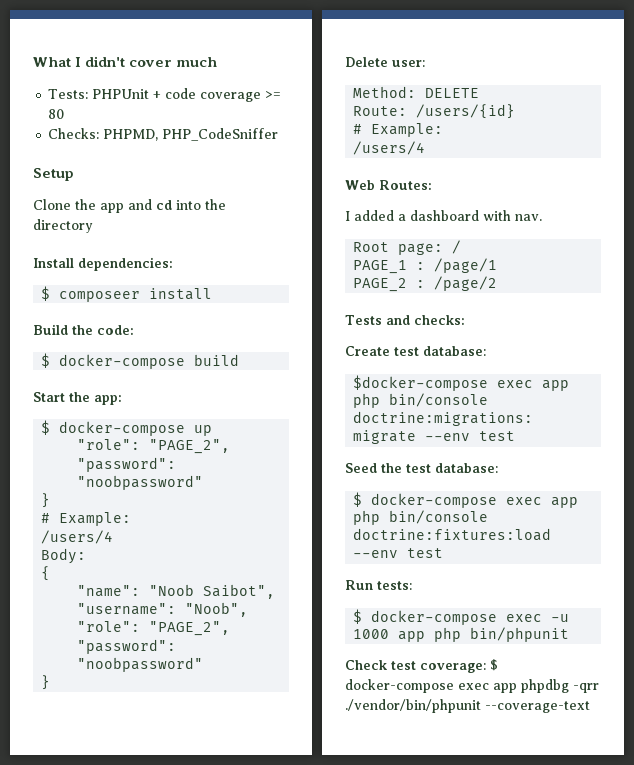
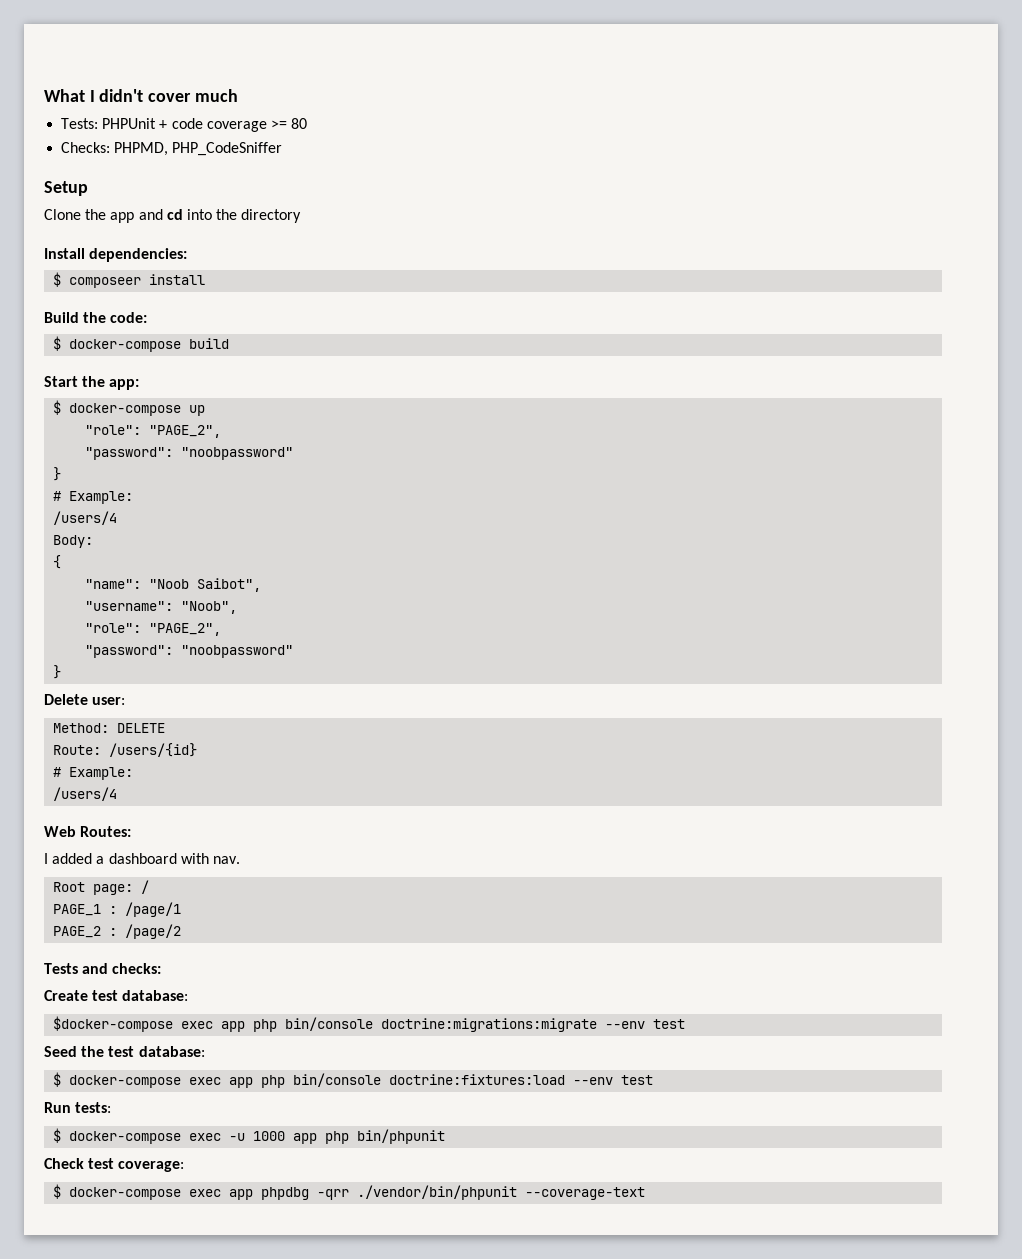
- Check test coverage: $ docker-compose exec app phpdbg -qrr ./vendor/bin/phpunit --coverage-text
+ Check test coverage:
+ $ docker-compose exec app phpdbg -qrr ./vendor/bin/phpunit --coverage-text

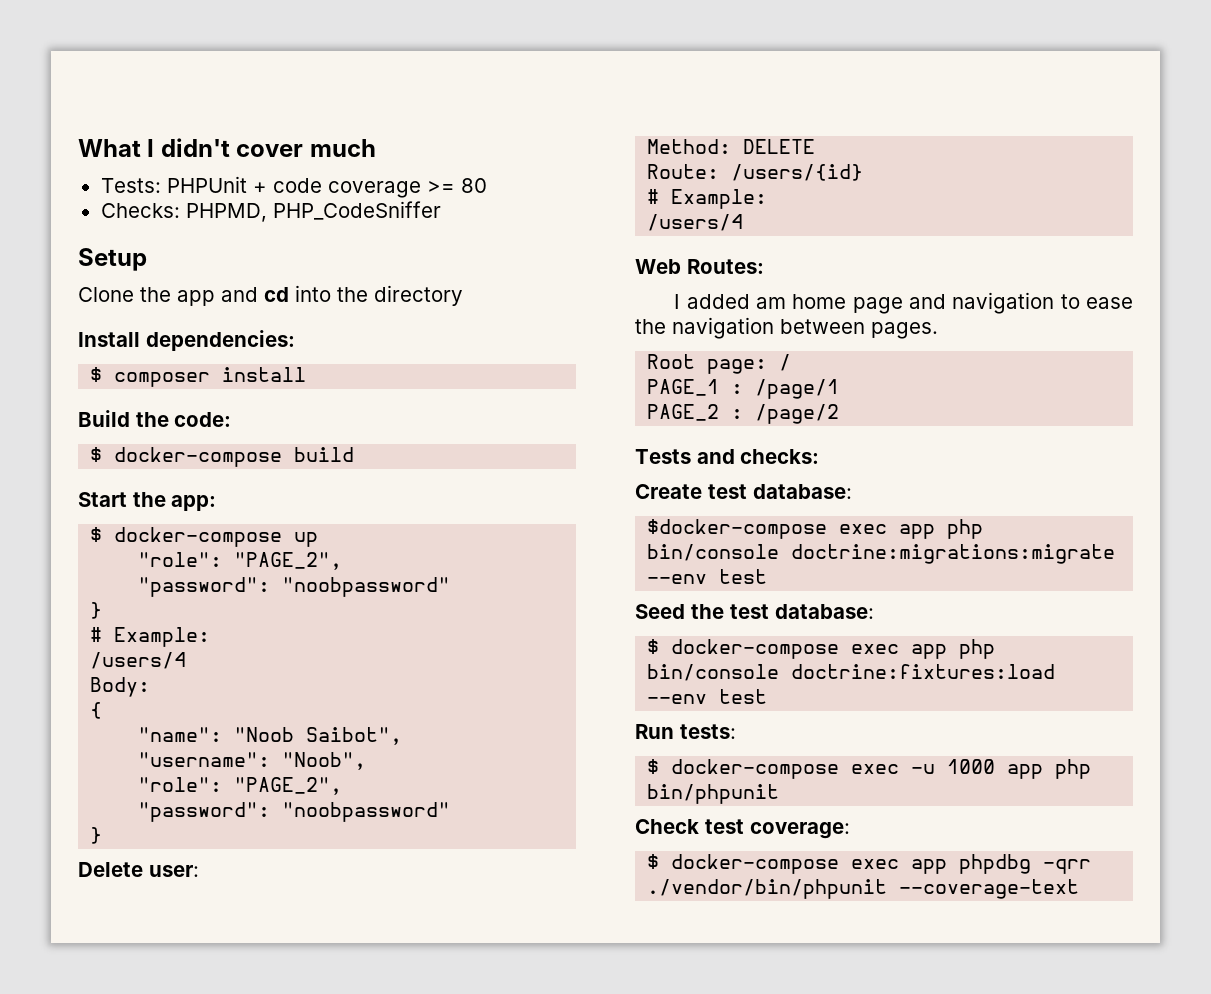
- $ composeer install
+ $ composer install
- I added a dashboard with nav.
+ I added am home page and navigation to ease the navigation between pages.

